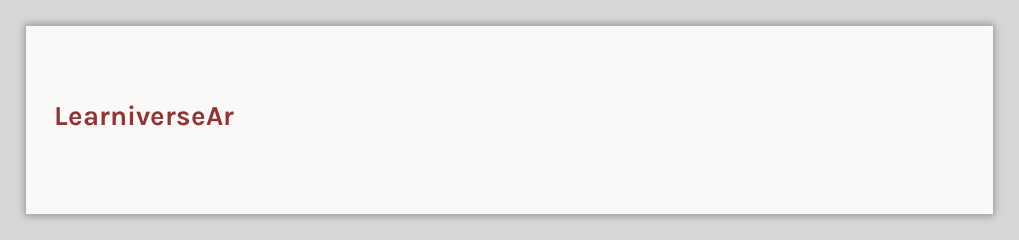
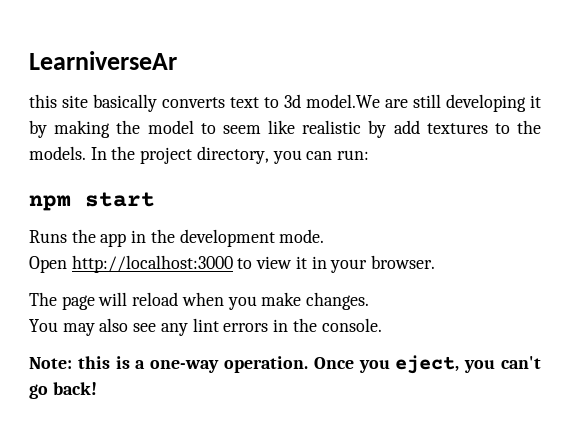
+ this site basically converts text to 3d model.We are still developing it by making the model to seem like realistic by add textures to the models. In the project directory, you can run:
+ npm start
+ Runs the app in the development mode.
+ Open http://localhost:3000 to view it in your browser.
+ The page will reload when you make changes.
+ You may also see any lint errors in the console.
+ Note: this is a one-way operation. Once you eject, you can't go back!

